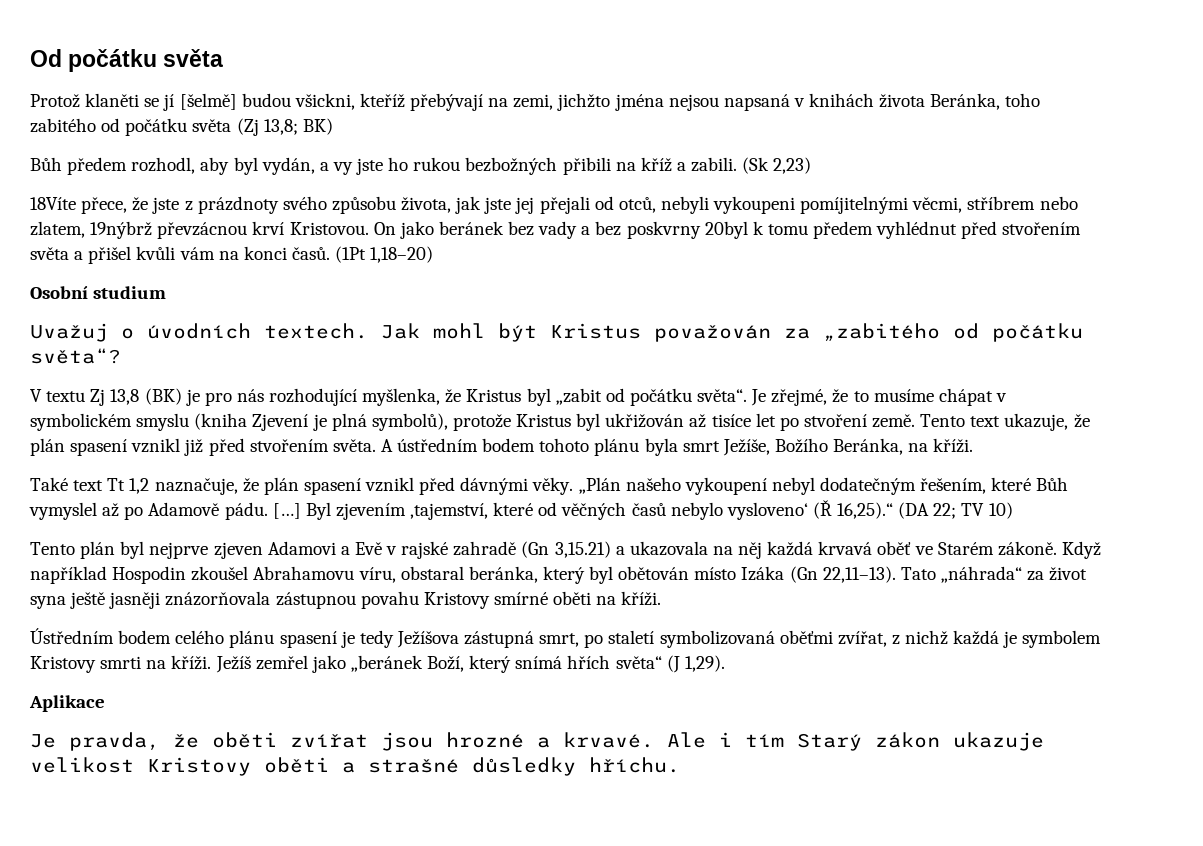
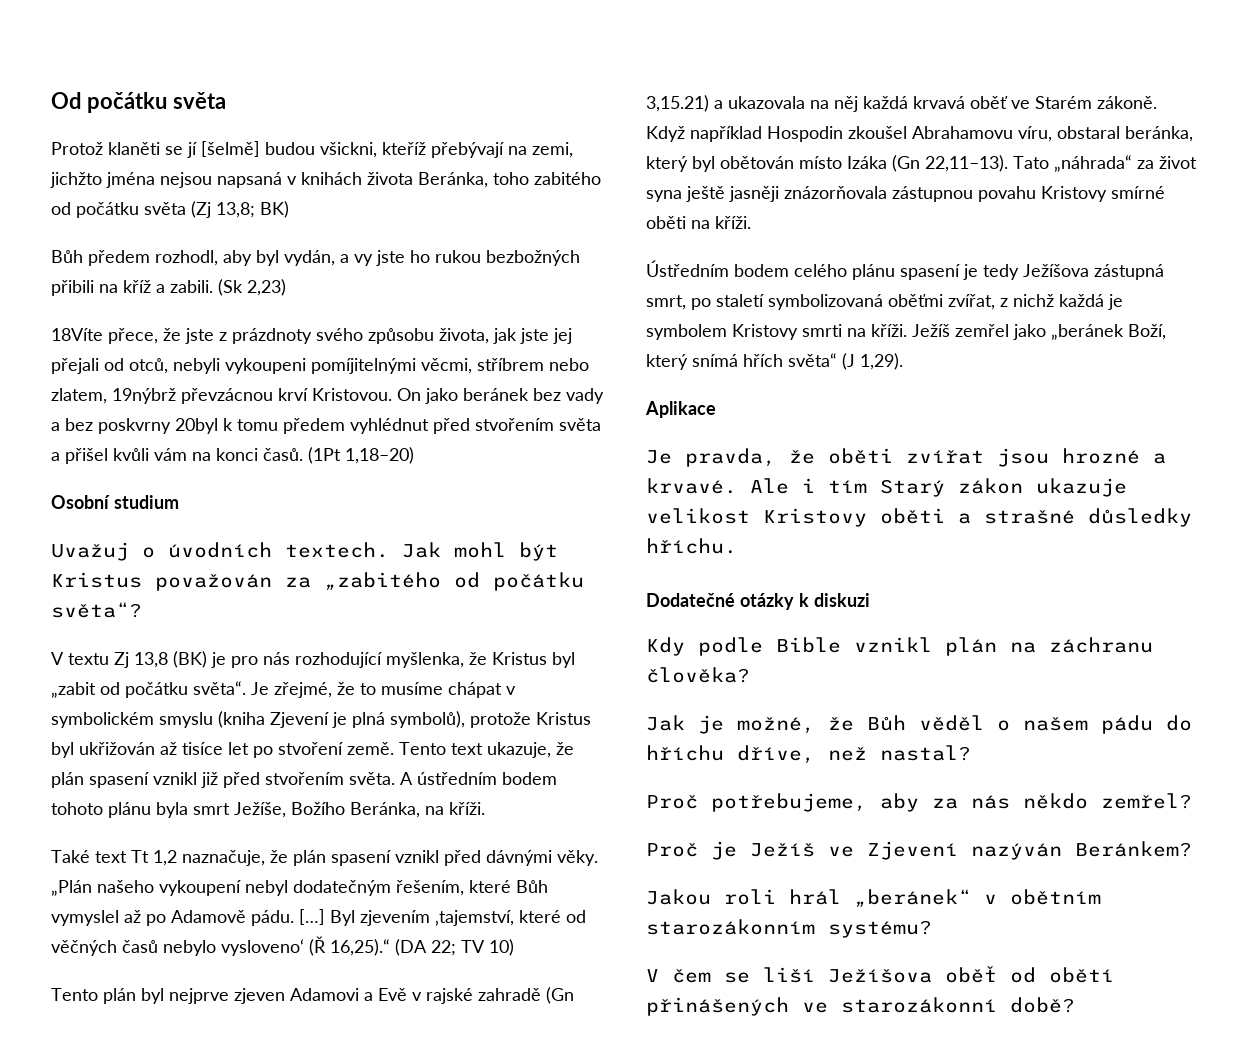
+ Dodatečné otázky k diskuzi
+ Kdy podle Bible vznikl plán na záchranu člověka?
+ Jak je možné, že Bůh věděl o našem pádu do hříchu dříve, než nastal?
+ Proč potřebujeme, aby za nás někdo zemřel?
+ Proč je Ježíš ve Zjevení nazýván Beránkem?
+ Jakou roli hrál „beránek“ v obětním starozákonním systému?
+ V čem se liší Ježíšova oběť od obětí přinášených ve starozákonní době?

